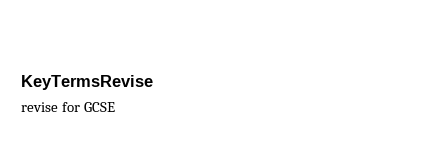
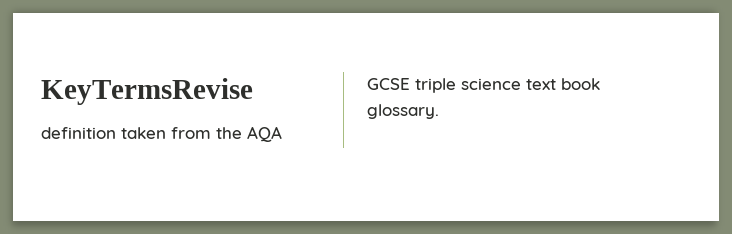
- revise for GCSE
+ definition taken from the AQA GCSE triple science text book glossary.

